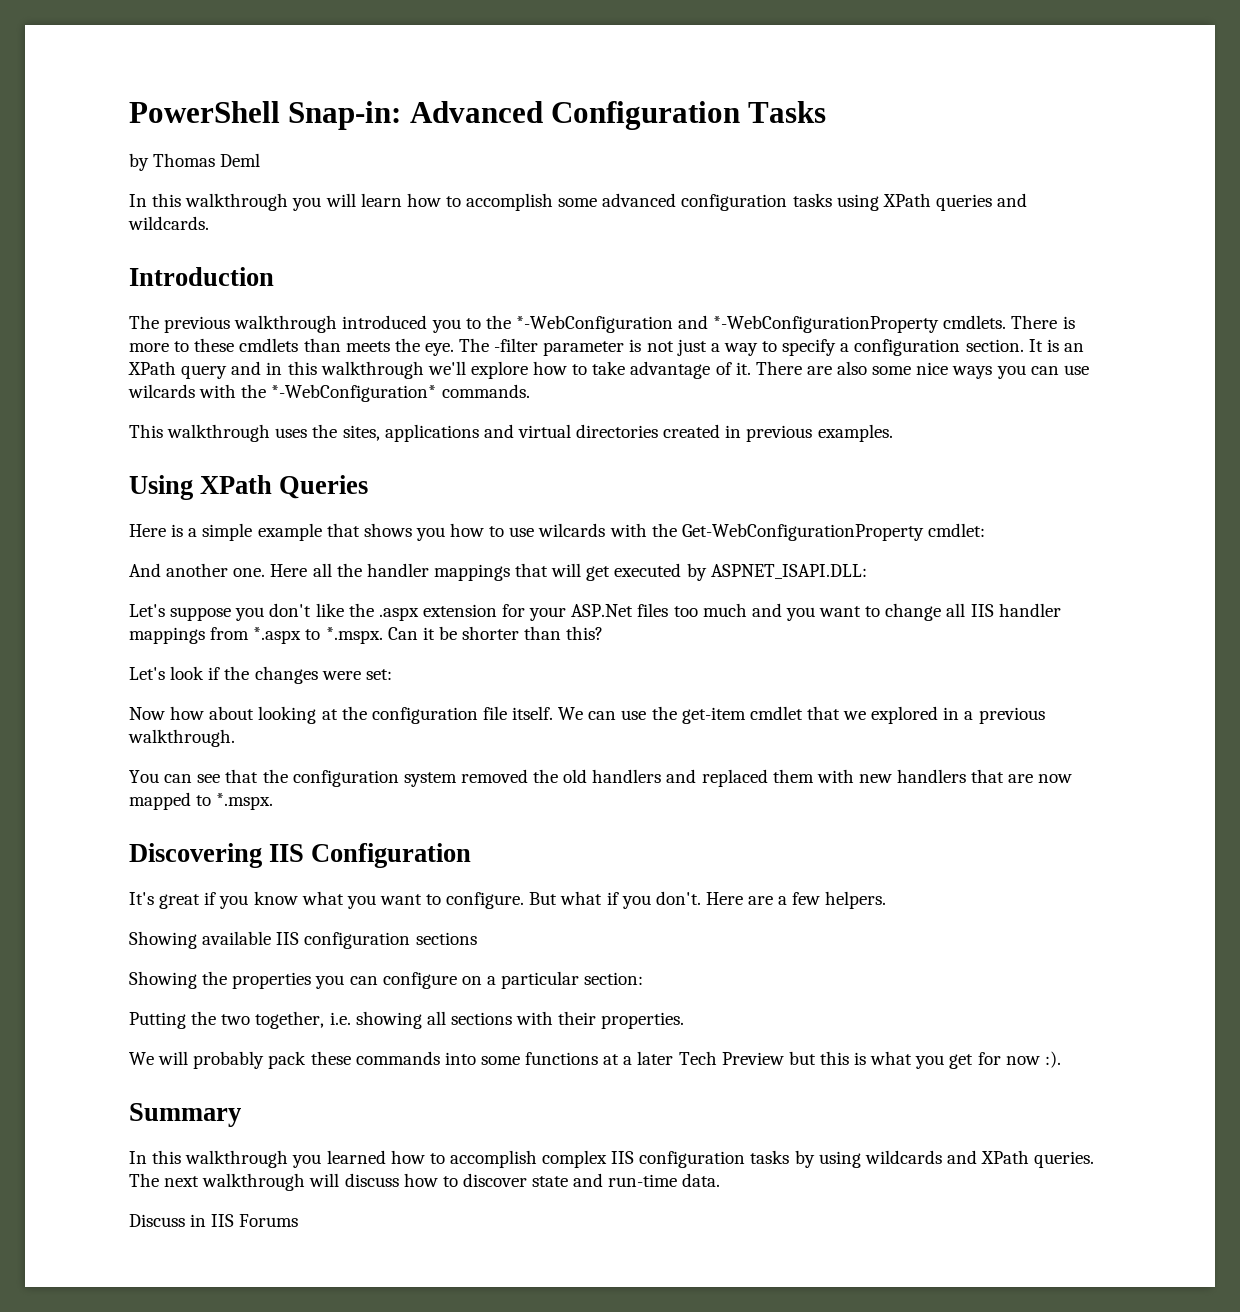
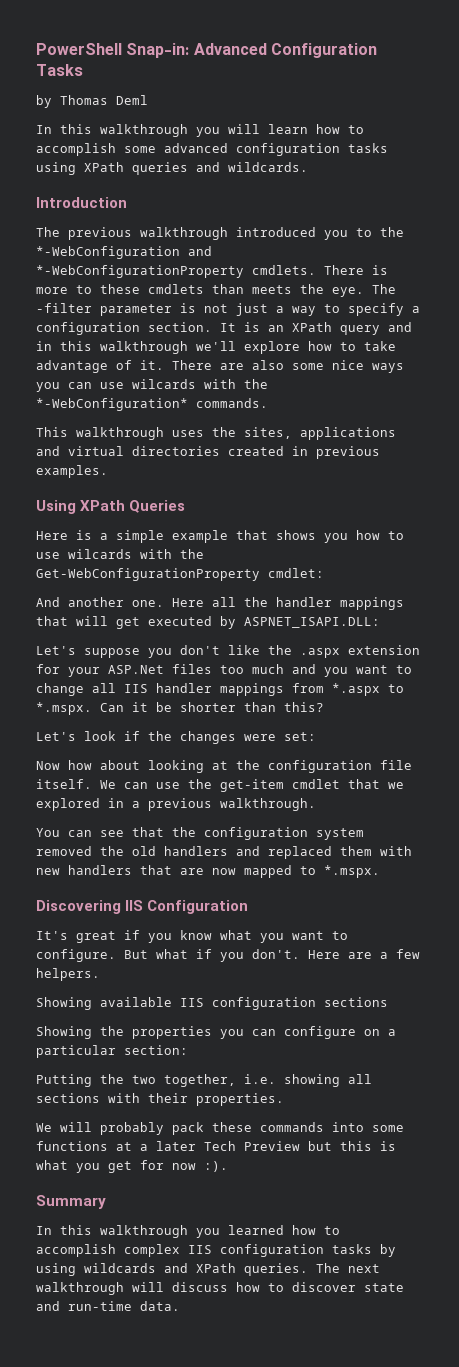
- Discuss in IIS Forums

